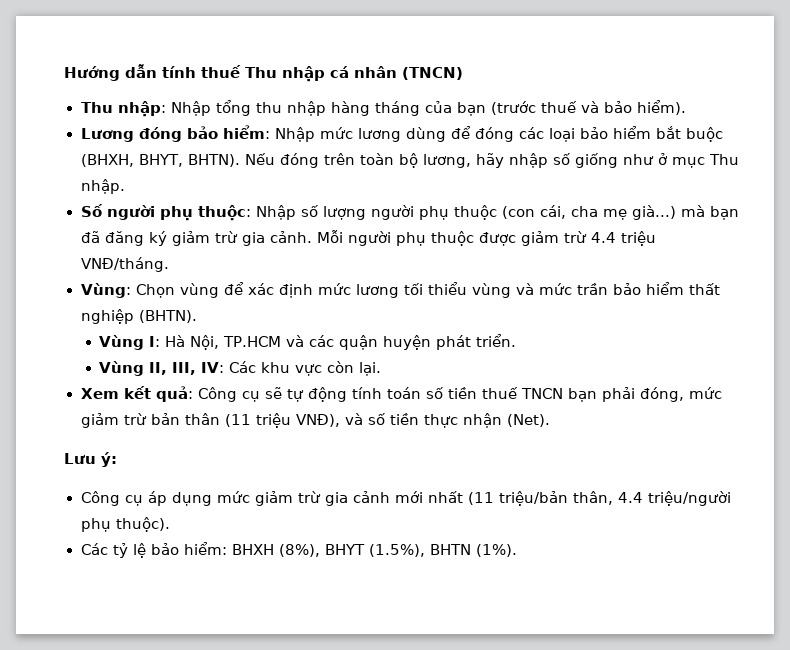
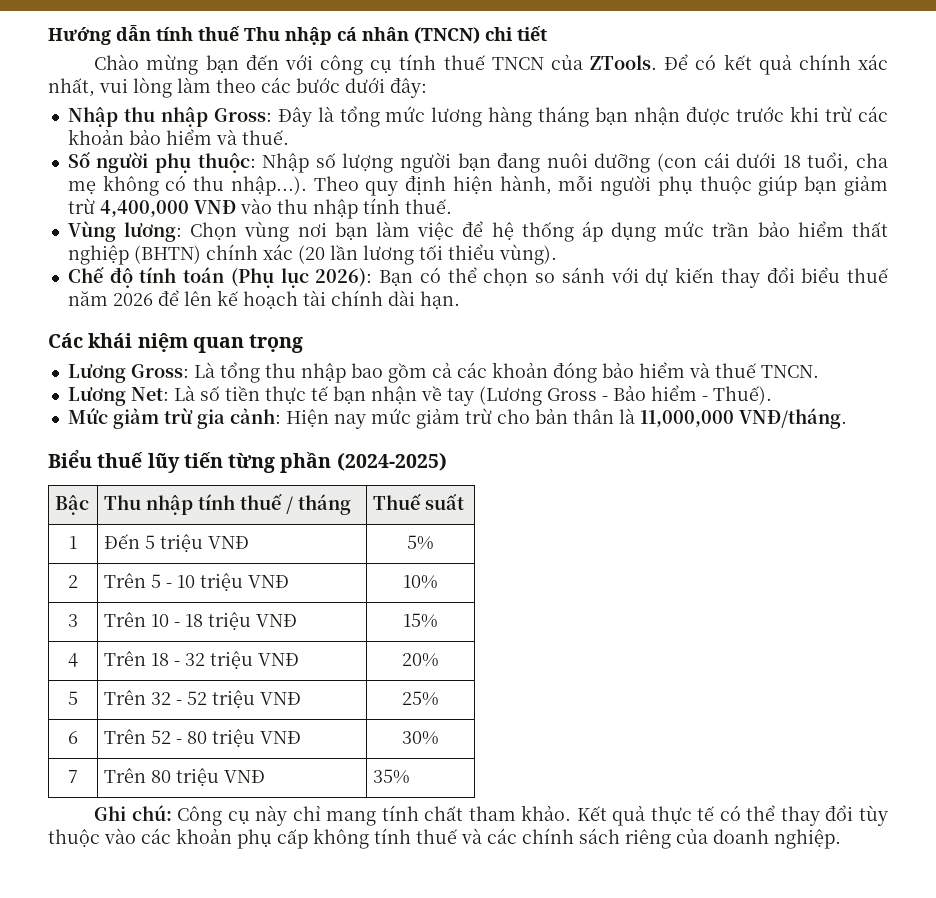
- Hướng dẫn tính thuế Thu nhập cá nhân (TNCN)
- Thu nhập: Nhập tổng thu nhập hàng tháng của bạn (trước thuế và bảo hiểm).
- Lương đóng bảo hiểm: Nhập mức lương dùng để đóng các loại bảo hiểm bắt buộc (BHXH, BHYT, BHTN). Nếu đóng trên toàn bộ lương, hãy nhập số giống như ở mục Thu nhập.
+ Hướng dẫn tính thuế Thu nhập cá nhân (TNCN) chi tiết
+ Chào mừng bạn đến với công cụ tính thuế TNCN của ZTools. Để có kết quả chính xác nhất, vui lòng làm theo các bước dưới đây:
+ Nhập thu nhập Gross: Đây là tổng mức lương hàng tháng bạn nhận được trước khi trừ các khoản bảo hiểm và thuế.
- Số người phụ thuộc: Nhập số lượng người phụ thuộc (con cái, cha mẹ già...) mà bạn đã đăng ký giảm trừ gia cảnh. Mỗi người phụ thuộc được giảm trừ 4.4 triệu VNĐ/tháng.
- Vùng: Chọn vùng để xác định mức lương tối thiểu vùng và mức trần bảo hiểm thất nghiệp (BHTN).
- Vùng I: Hà Nội, TP.HCM và các quận huyện phát triển.
- Vùng II, III, IV: Các khu vực còn lại.
- Xem kết quả: Công cụ sẽ tự động tính toán số tiền thuế TNCN bạn phải đóng, mức giảm trừ bản thân (11 triệu VNĐ), và số tiền thực nhận (Net).
- Lưu ý:
- Công cụ áp dụng mức giảm trừ gia cảnh mới nhất (11 triệu/bản thân, 4.4 triệu/người phụ thuộc).
- Các tỷ lệ bảo hiểm: BHXH (8%), BHYT (1.5%), BHTN (1%).
+ Số người phụ thuộc: Nhập số lượng người bạn đang nuôi dưỡng (con cái dưới 18 tuổi, cha mẹ không có thu nhập...). Theo quy định hiện hành, mỗi người phụ thuộc giúp bạn giảm trừ 4,400,000 VNĐ vào thu nhập tính thuế.
+ Vùng lương: Chọn vùng nơi bạn làm việc để hệ thống áp dụng mức trần bảo hiểm thất nghiệp (BHTN) chính xác (20 lần lương tối thiểu vùng).
+ Chế độ tính toán (Phụ lục 2026): Bạn có thể chọn so sánh với dự kiến thay đổi biểu thuế năm 2026 để lên kế hoạch tài chính dài hạn.
+ Các khái niệm quan trọng
+ Lương Gross: Là tổng thu nhập bao gồm cả các khoản đóng bảo hiểm và thuế TNCN.
+ Lương Net: Là số tiền thực tế bạn nhận về tay (Lương Gross - Bảo hiểm - Thuế).
+ Mức giảm trừ gia cảnh: Hiện nay mức giảm trừ cho bản thân là 11,000,000 VNĐ/tháng.
+ Biểu thuế lũy tiến từng phần (2024-2025)
+ Bậc | Thu nhập tính thuế / tháng | Thuế suất
+ 1 | Đến 5 triệu VNĐ | 5%
+ 2 | Trên 5 - 10 triệu VNĐ | 10%
+ 3 | Trên 10 - 18 triệu VNĐ | 15%
+ 4 | Trên 18 - 32 triệu VNĐ | 20%
+ 5 | Trên 32 - 52 triệu VNĐ | 25%
+ 6 | Trên 52 - 80 triệu VNĐ | 30%
+ 7 | Trên 80 triệu VNĐ | 35%
+ Ghi chú: Công cụ này chỉ mang tính chất tham khảo. Kết quả thực tế có thể thay đổi tùy thuộc vào các khoản phụ cấp không tính thuế và các chính sách riêng của doanh nghiệp.

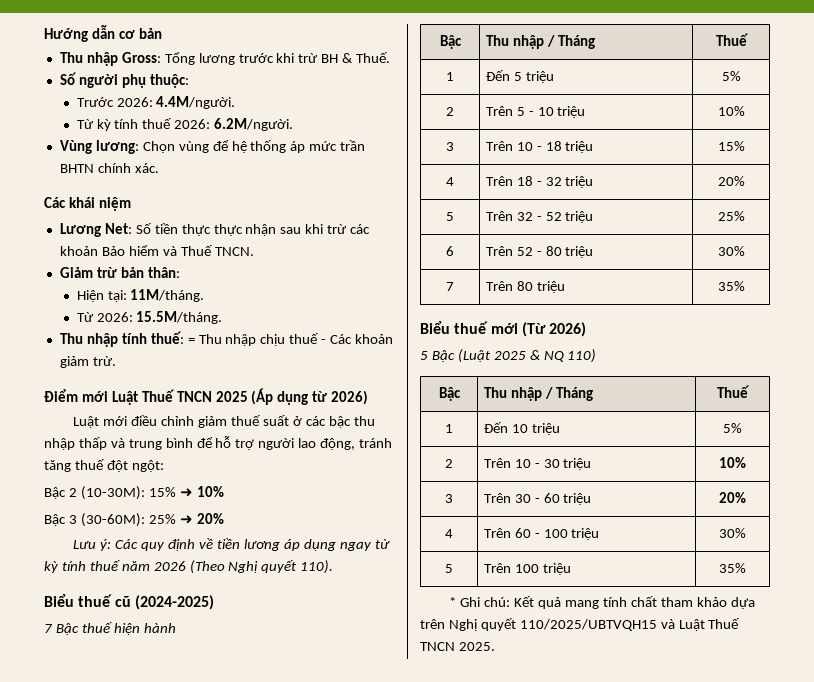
- Hướng dẫn tính thuế Thu nhập cá nhân (TNCN) chi tiết
- Chào mừng bạn đến với công cụ tính thuế TNCN của ZTools. Để có kết quả chính xác nhất, vui lòng làm theo các bước dưới đây:
- Nhập thu nhập Gross: Đây là tổng mức lương hàng tháng bạn nhận được trước khi trừ các khoản bảo hiểm và thuế.
- Số người phụ thuộc: Nhập số lượng người bạn đang nuôi dưỡng (con cái dưới 18 tuổi, cha mẹ không có thu nhập...). Theo quy định hiện hành, mỗi người phụ thuộc giúp bạn giảm trừ 4,400,000 VNĐ vào thu nhập tính thuế.
+ Hướng dẫn cơ bản
+ Thu nhập Gross: Tổng lương trước khi trừ BH & Thuế.
+ Số người phụ thuộc:
+ Trước 2026: 4.4M/người.
+ Từ kỳ tính thuế 2026: 6.2M/người.
- Vùng lương: Chọn vùng nơi bạn làm việc để hệ thống áp dụng mức trần bảo hiểm thất nghiệp (BHTN) chính xác (20 lần lương tối thiểu vùng).
- Chế độ tính toán (Phụ lục 2026): Bạn có thể chọn so sánh với dự kiến thay đổi biểu thuế năm 2026 để lên kế hoạch tài chính dài hạn.
- Các khái niệm quan trọng
- Lương Gross: Là tổng thu nhập bao gồm cả các khoản đóng bảo hiểm và thuế TNCN.
- Lương Net: Là số tiền thực tế bạn nhận về tay (Lương Gross - Bảo hiểm - Thuế).
- Mức giảm trừ gia cảnh: Hiện nay mức giảm trừ cho bản thân là 11,000,000 VNĐ/tháng.
- Biểu thuế lũy tiến từng phần (2024-2025)
- Bậc | Thu nhập tính thuế / tháng | Thuế suất
+ Vùng lương: Chọn vùng để hệ thống áp mức trần BHTN chính xác.
+ Các khái niệm
+ Lương Net: Số tiền thực thực nhận sau khi trừ các khoản Bảo hiểm và Thuế TNCN.
+ Giảm trừ bản thân:
+ Hiện tại: 11M/tháng.
+ Từ 2026: 15.5M/tháng.
+ Thu nhập tính thuế: = Thu nhập chịu thuế - Các khoản giảm trừ.
+ Điểm mới Luật Thuế TNCN 2025 (Áp dụng từ 2026)
+ Luật mới điều chỉnh giảm thuế suất ở các bậc thu nhập thấp và trung bình để hỗ trợ người lao động, tránh tăng thuế đột ngột:
+ Bậc 2 (10-30M): 15% ➜ 10%
+ Bậc 3 (30-60M): 25% ➜ 20%
+ Lưu ý: Các quy định về tiền lương áp dụng ngay từ kỳ tính thuế năm 2026 (Theo Nghị quyết 110).
+ Biểu thuế cũ (2024-2025)
+ 7 Bậc thuế hiện hành
+ Bậc | Thu nhập / Tháng | Thuế
- 1 | Đến 5 triệu VNĐ | 5%
+ 1 | Đến 5 triệu | 5%
- 2 | Trên 5 - 10 triệu VNĐ | 10%
+ 2 | Trên 5 - 10 triệu | 10%
- 3 | Trên 10 - 18 triệu VNĐ | 15%
+ 3 | Trên 10 - 18 triệu | 15%
- 4 | Trên 18 - 32 triệu VNĐ | 20%
+ 4 | Trên 18 - 32 triệu | 20%
- 5 | Trên 32 - 52 triệu VNĐ | 25%
+ 5 | Trên 32 - 52 triệu | 25%
- 6 | Trên 52 - 80 triệu VNĐ | 30%
+ 6 | Trên 52 - 80 triệu | 30%
- 7 | Trên 80 triệu VNĐ | 35%
- Ghi chú: Công cụ này chỉ mang tính chất tham khảo. Kết quả thực tế có thể thay đổi tùy thuộc vào các khoản phụ cấp không tính thuế và các chính sách riêng của doanh nghiệp.
+ 7 | Trên 80 triệu | 35%
+ Biểu thuế mới (Từ 2026)
+ 5 Bậc (Luật 2025 & NQ 110)
+ Bậc | Thu nhập / Tháng | Thuế
+ 1 | Đến 10 triệu | 5%
+ 2 | Trên 10 - 30 triệu | 10%
+ 3 | Trên 30 - 60 triệu | 20%
+ 4 | Trên 60 - 100 triệu | 30%
+ 5 | Trên 100 triệu | 35%
+ * Ghi chú: Kết quả mang tính chất tham khảo dựa trên Nghị quyết 110/2025/UBTVQH15 và Luật Thuế TNCN 2025.

